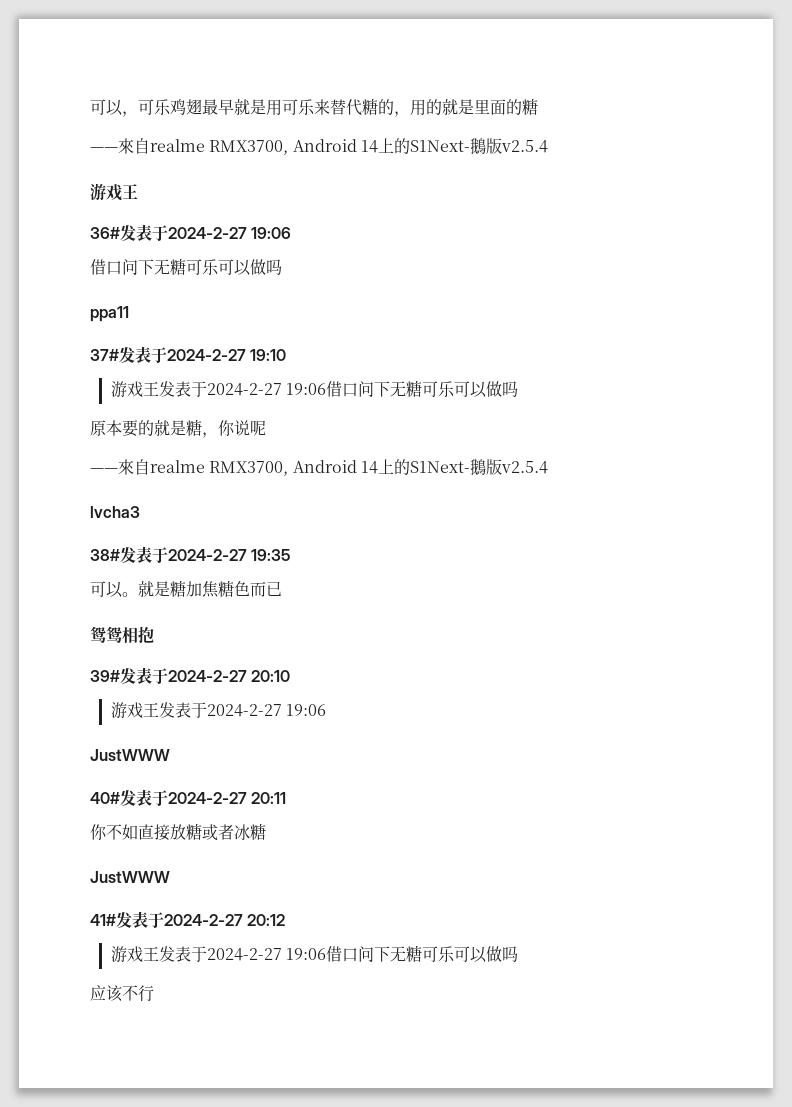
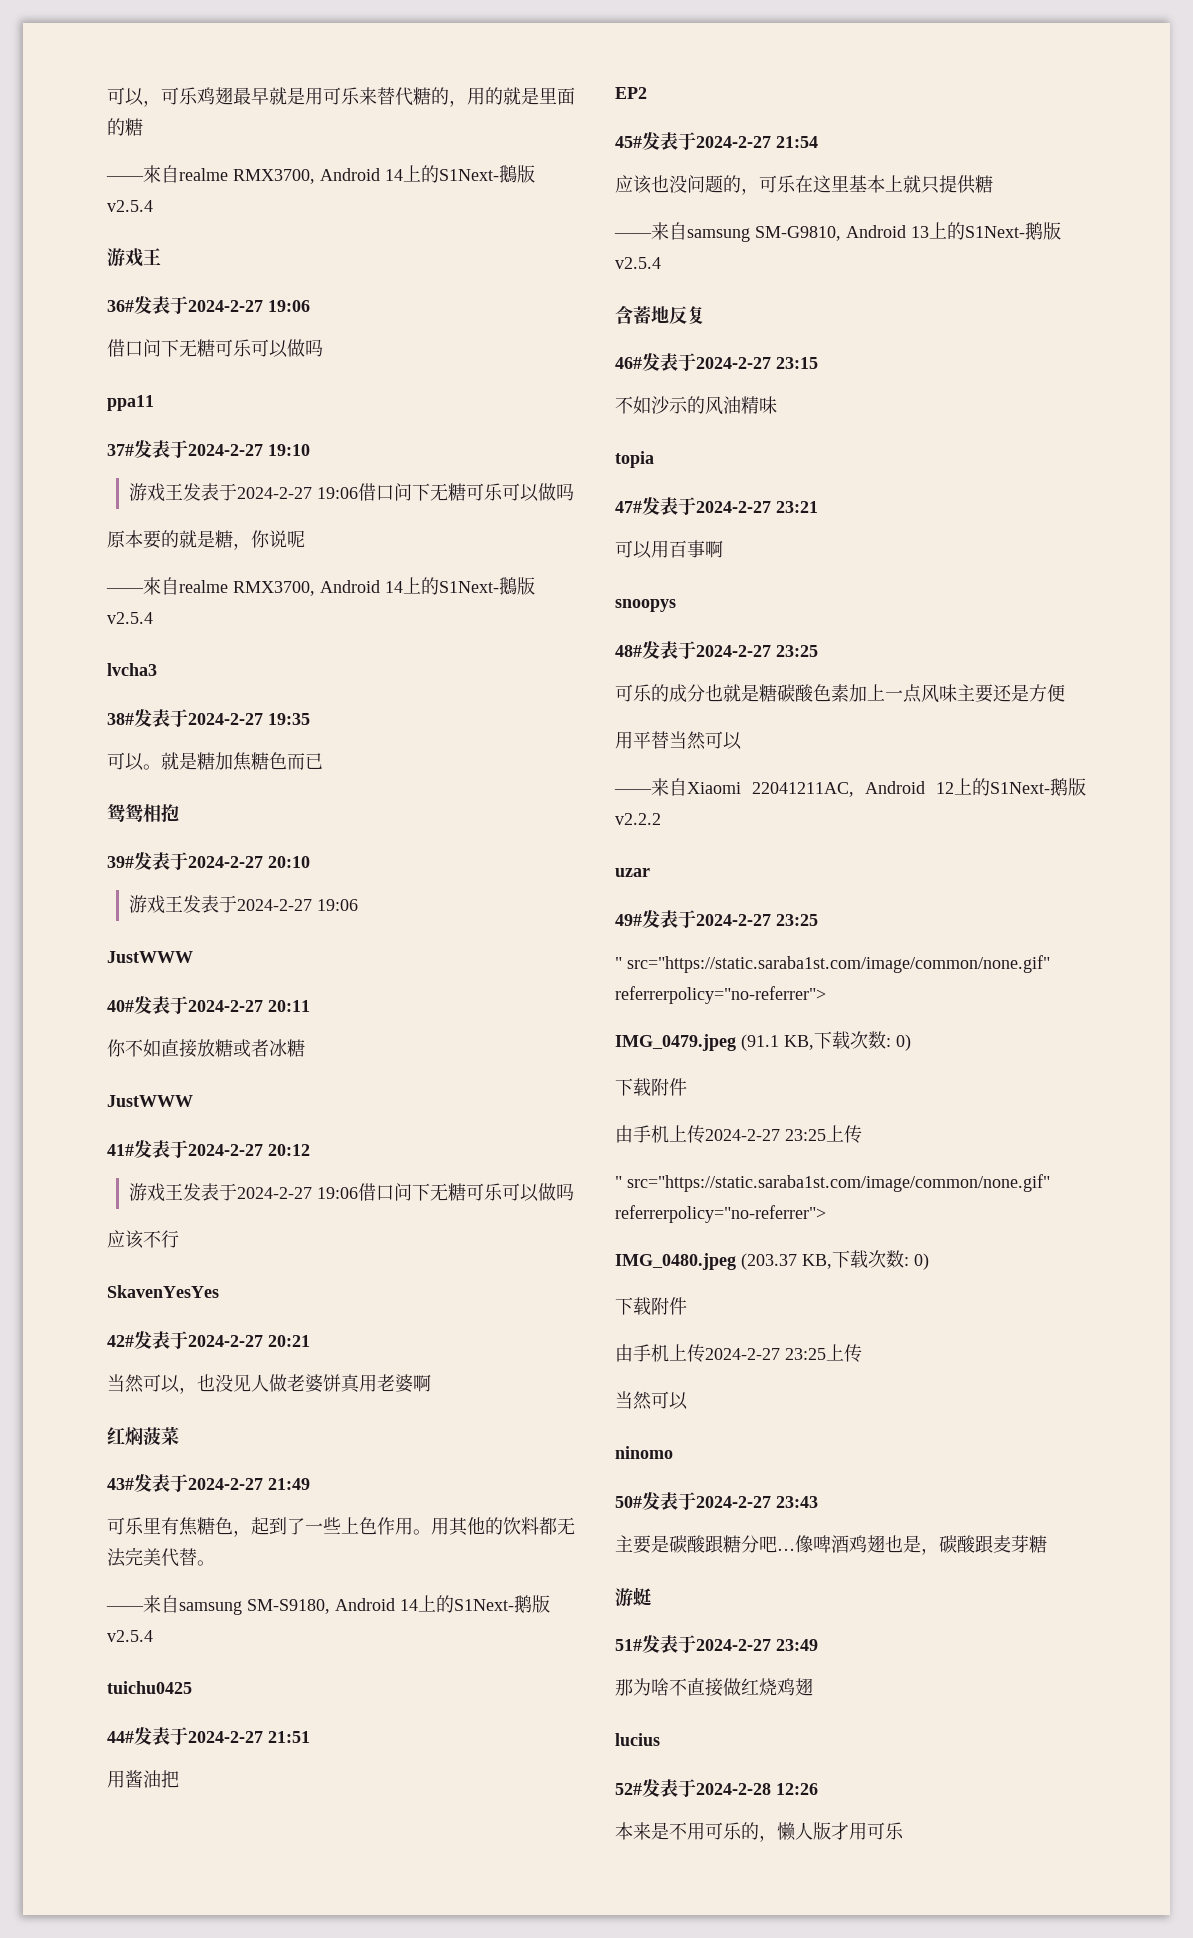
+ SkavenYesYes
+ 42#发表于2024-2-27 20:21
+ 当然可以，也没见人做老婆饼真用老婆啊
+ 红焖菠菜
+ 43#发表于2024-2-27 21:49
+ 可乐里有焦糖色，起到了一些上色作用。用其他的饮料都无法完美代替。
+ ——来自samsung SM-S9180, Android 14上的S1Next-鹅版v2.5.4
+ tuichu0425
+ 44#发表于2024-2-27 21:51
+ 用酱油把
+ EP2
+ 45#发表于2024-2-27 21:54
+ 应该也没问题的，可乐在这里基本上就只提供糖
+ ——来自samsung SM-G9810, Android 13上的S1Next-鹅版v2.5.4
+ 含蓄地反复
+ 46#发表于2024-2-27 23:15
+ 不如沙示的风油精味
+ topia
+ 47#发表于2024-2-27 23:21
+ 可以用百事啊
+ snoopys
+ 48#发表于2024-2-27 23:25
+ 可乐的成分也就是糖碳酸色素加上一点风味主要还是方便
+ 用平替当然可以
+ ——来自Xiaomi 22041211AC, Android 12上的S1Next-鹅版v2.2.2
+ uzar
+ 49#发表于2024-2-27 23:25
+ " src="https://static.saraba1st.com/image/common/none.gif" referrerpolicy="no-referrer">
+ IMG_0479.jpeg (91.1 KB,下载次数: 0)
+ 下载附件
+ 由手机上传2024-2-27 23:25上传
+ " src="https://static.saraba1st.com/image/common/none.gif" referrerpolicy="no-referrer">
+ IMG_0480.jpeg (203.37 KB,下载次数: 0)
+ 下载附件
+ 由手机上传2024-2-27 23:25上传
+ 当然可以
+ ninomo
+ 50#发表于2024-2-27 23:43
+ 主要是碳酸跟糖分吧…像啤酒鸡翅也是，碳酸跟麦芽糖
+ 游蜓
+ 51#发表于2024-2-27 23:49
+ 那为啥不直接做红烧鸡翅
+ lucius
+ 52#发表于2024-2-28 12:26
+ 本来是不用可乐的，懒人版才用可乐

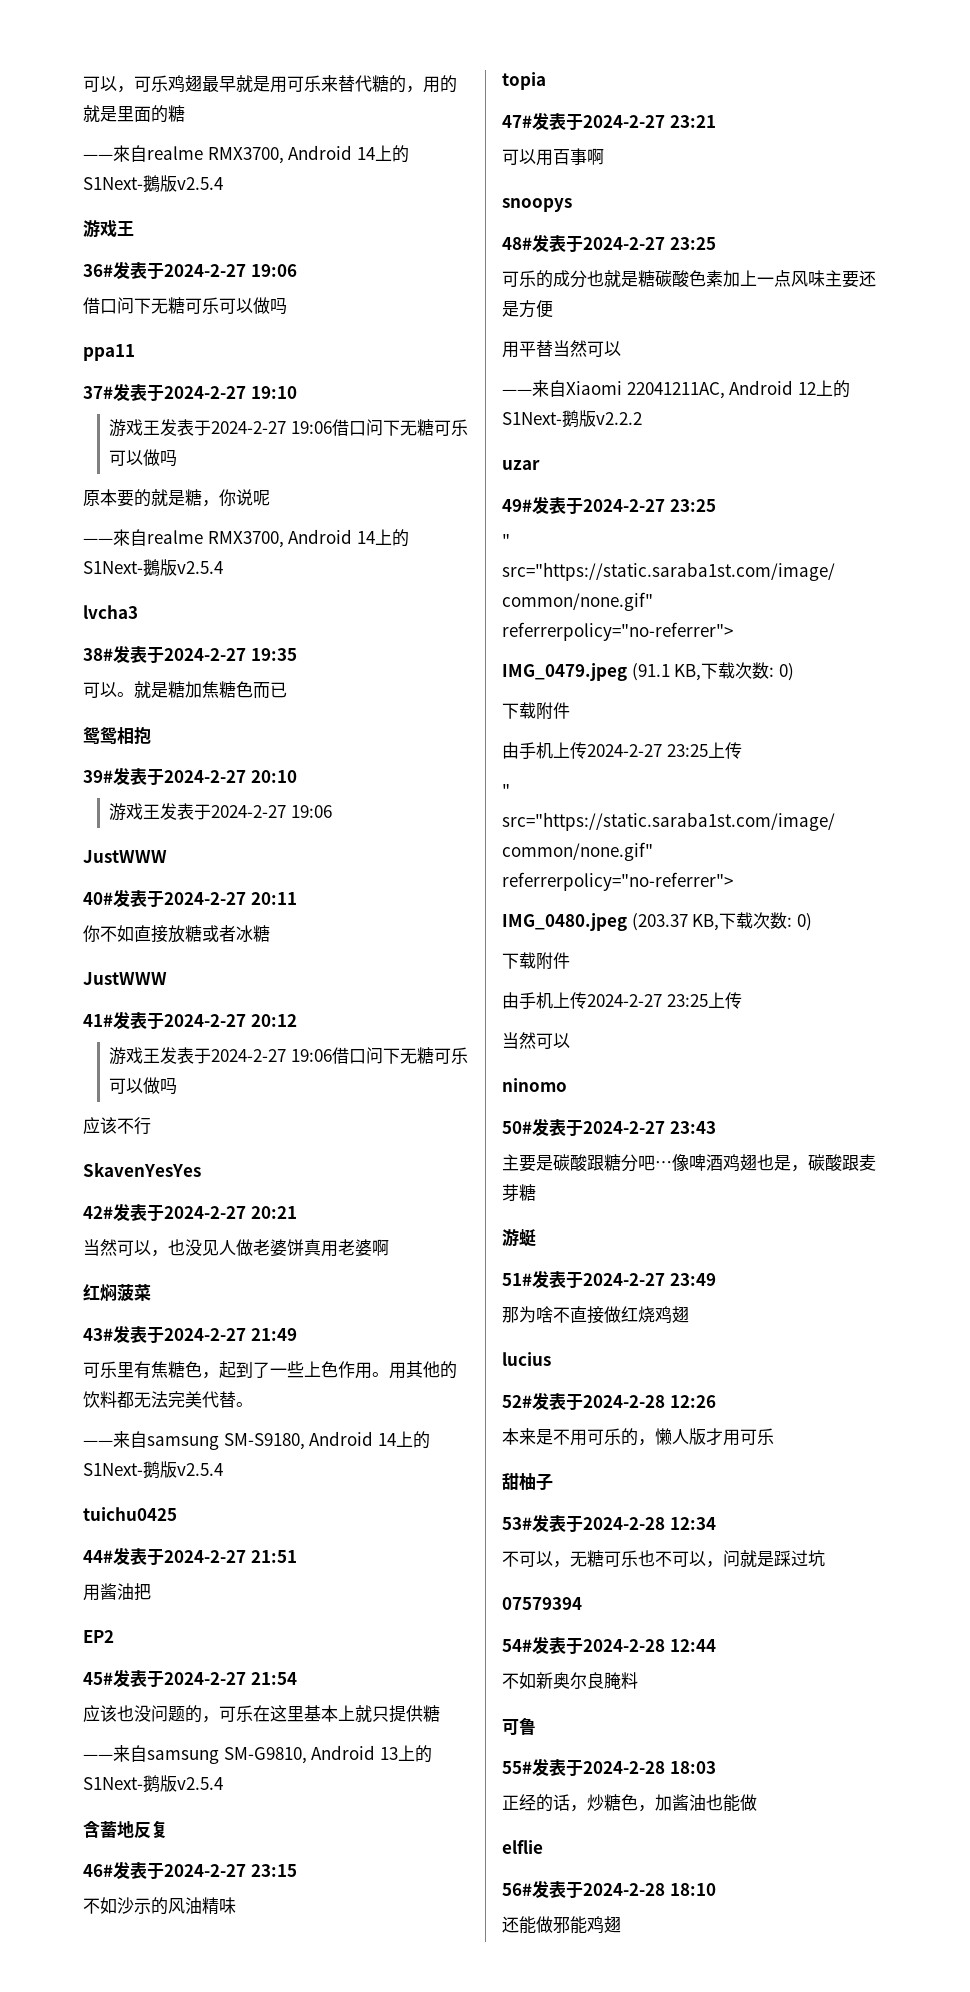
+ 甜柚子
+ 53#发表于2024-2-28 12:34
+ 不可以，无糖可乐也不可以，问就是踩过坑
+ 07579394
+ 54#发表于2024-2-28 12:44
+ 不如新奥尔良腌料
+ 可鲁
+ 55#发表于2024-2-28 18:03
+ 正经的话，炒糖色，加酱油也能做
+ elflie
+ 56#发表于2024-2-28 18:10
+ 还能做邪能鸡翅

